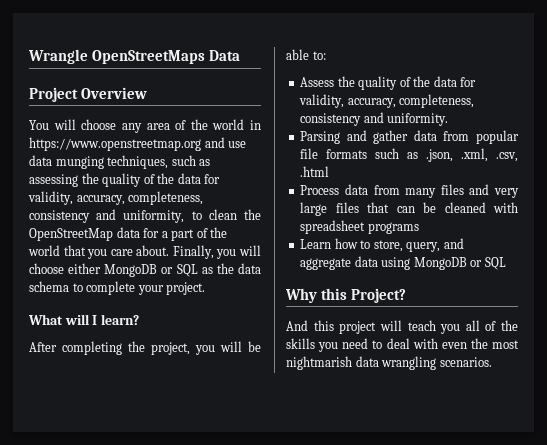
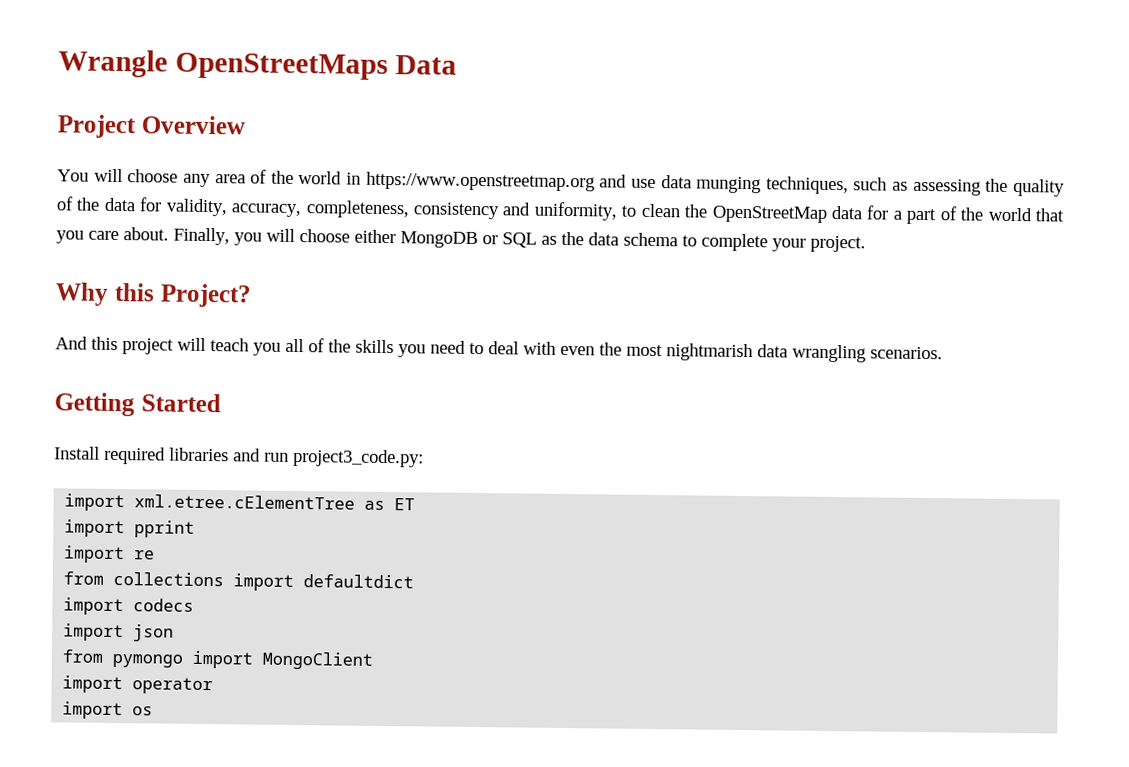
- What will I learn?
- After completing the project, you will be able to:
- Assess the quality of the data for validity, accuracy, completeness, consistency and uniformity.
- Parsing and gather data from popular file formats such as .json, .xml, .csv, .html
- Process data from many files and very large files that can be cleaned with spreadsheet programs
- Learn how to store, query, and aggregate data using MongoDB or SQL
+ Getting Started
+ Install required libraries and run project3_code.py:
+ import xml.etree.cElementTree as ET
+ import pprint
+ import re
+ from collections import defaultdict
+ import codecs
+ import json
+ from pymongo import MongoClient
+ import operator
+ import os

